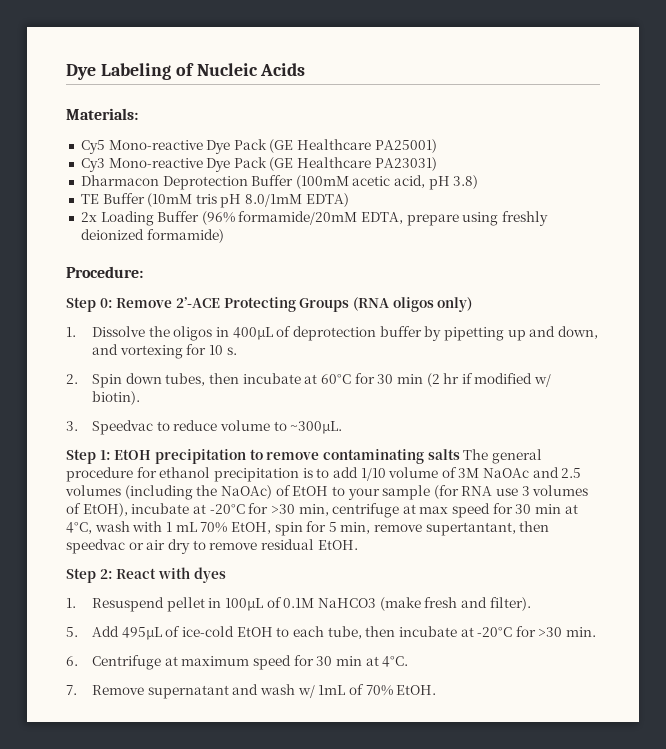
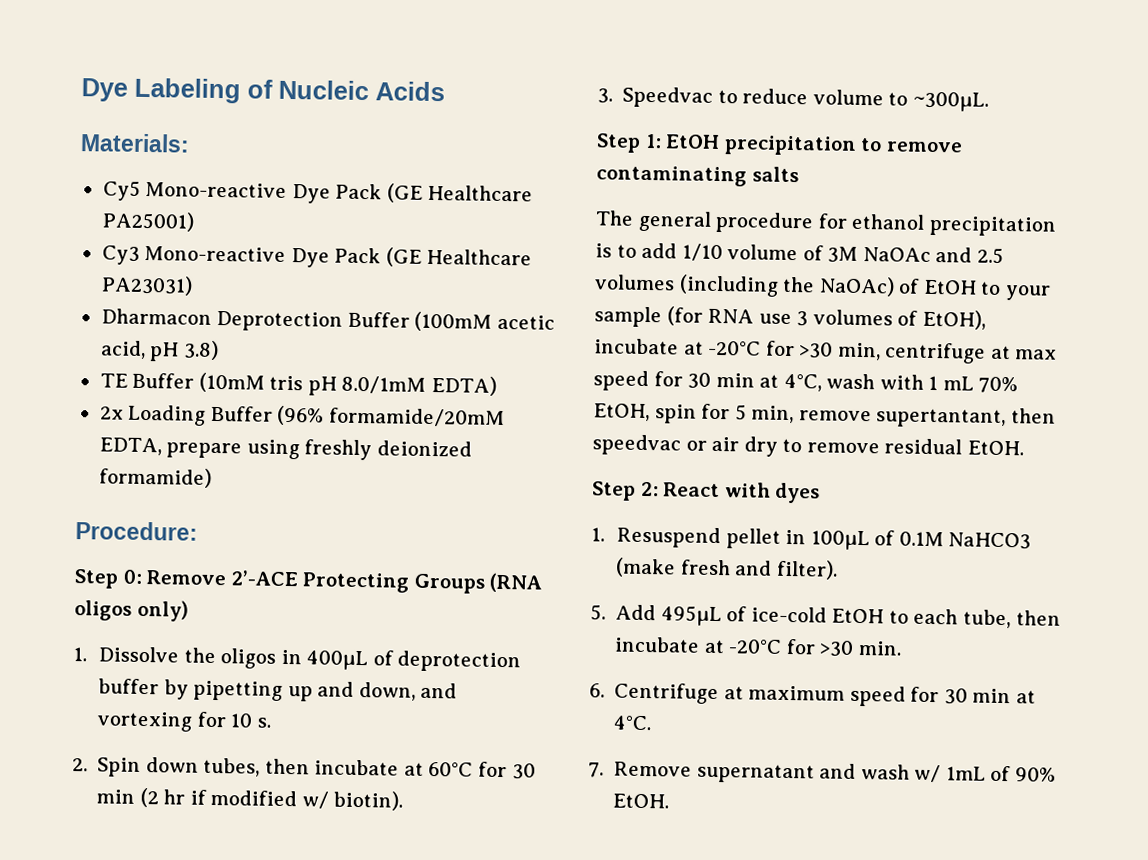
- EtOH precipitation to remove contaminating salts The general procedure for ethanol precipitation is to add 1/10 volume of 3M NaOAc and 2.5 volumes (including the NaOAc) of EtOH to your sample (for RNA use 3 volumes of EtOH), incubate at -20°C for >30 min, centrifuge at max speed for 30 min at 4°C, wash with 1 mL 70% EtOH, spin for 5 min, remove supertantant, then speedvac or air dry to remove residual EtOH.
+ EtOH precipitation to remove contaminating salts
+ The general procedure for ethanol precipitation is to add 1/10 volume of 3M NaOAc and 2.5 volumes (including the NaOAc) of EtOH to your sample (for RNA use 3 volumes of EtOH), incubate at -20°C for >30 min, centrifuge at max speed for 30 min at 4°C, wash with 1 mL 70% EtOH, spin for 5 min, remove supertantant, then speedvac or air dry to remove residual EtOH.
- 7. Remove supernatant and wash w/ 1mL of 70% EtOH.
+ 7. Remove supernatant and wash w/ 1mL of 90% EtOH.

